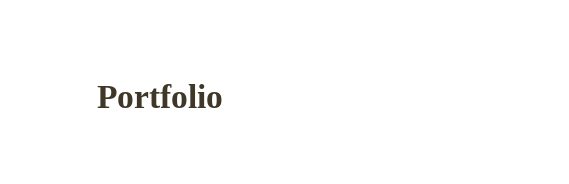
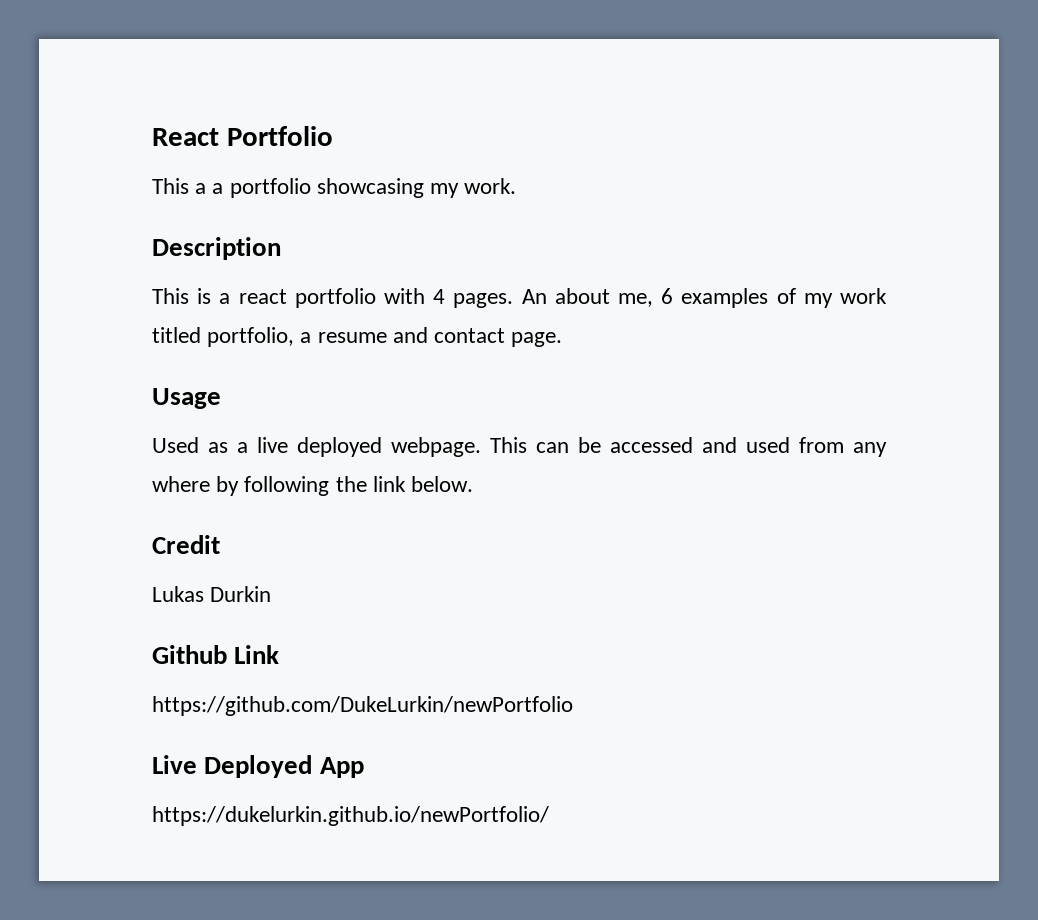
- Portfolio
+ React Portfolio
+ This a a portfolio showcasing my work.
+ Description
+ This is a react portfolio with 4 pages. An about me, 6 examples of my work titled portfolio, a resume and contact page.
+ Usage
+ Used as a live deployed webpage. This can be accessed and used from any where by following the link below.
+ Credit
+ Lukas Durkin
+ Github Link
+ https://github.com/DukeLurkin/newPortfolio
+ Live Deployed App
+ https://dukelurkin.github.io/newPortfolio/

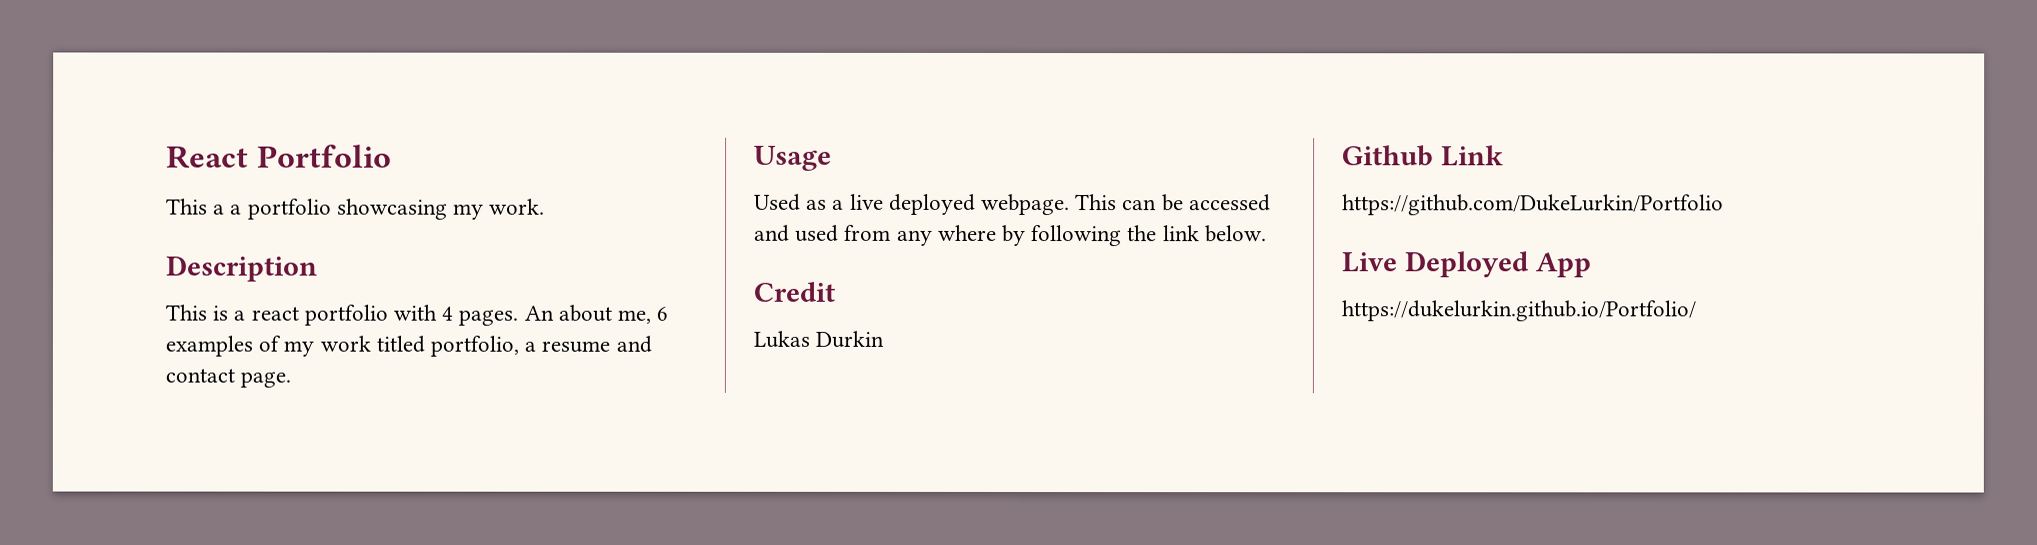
- https://github.com/DukeLurkin/newPortfolio
+ https://github.com/DukeLurkin/Portfolio
- https://dukelurkin.github.io/newPortfolio/
+ https://dukelurkin.github.io/Portfolio/

